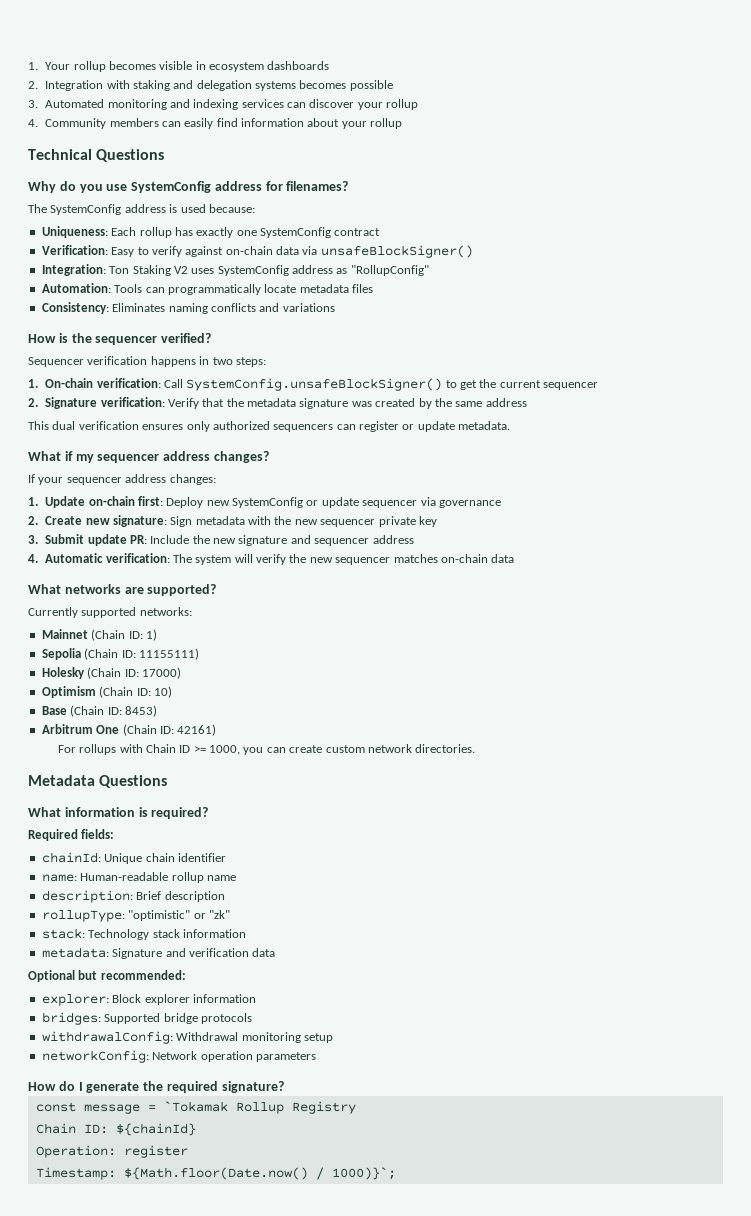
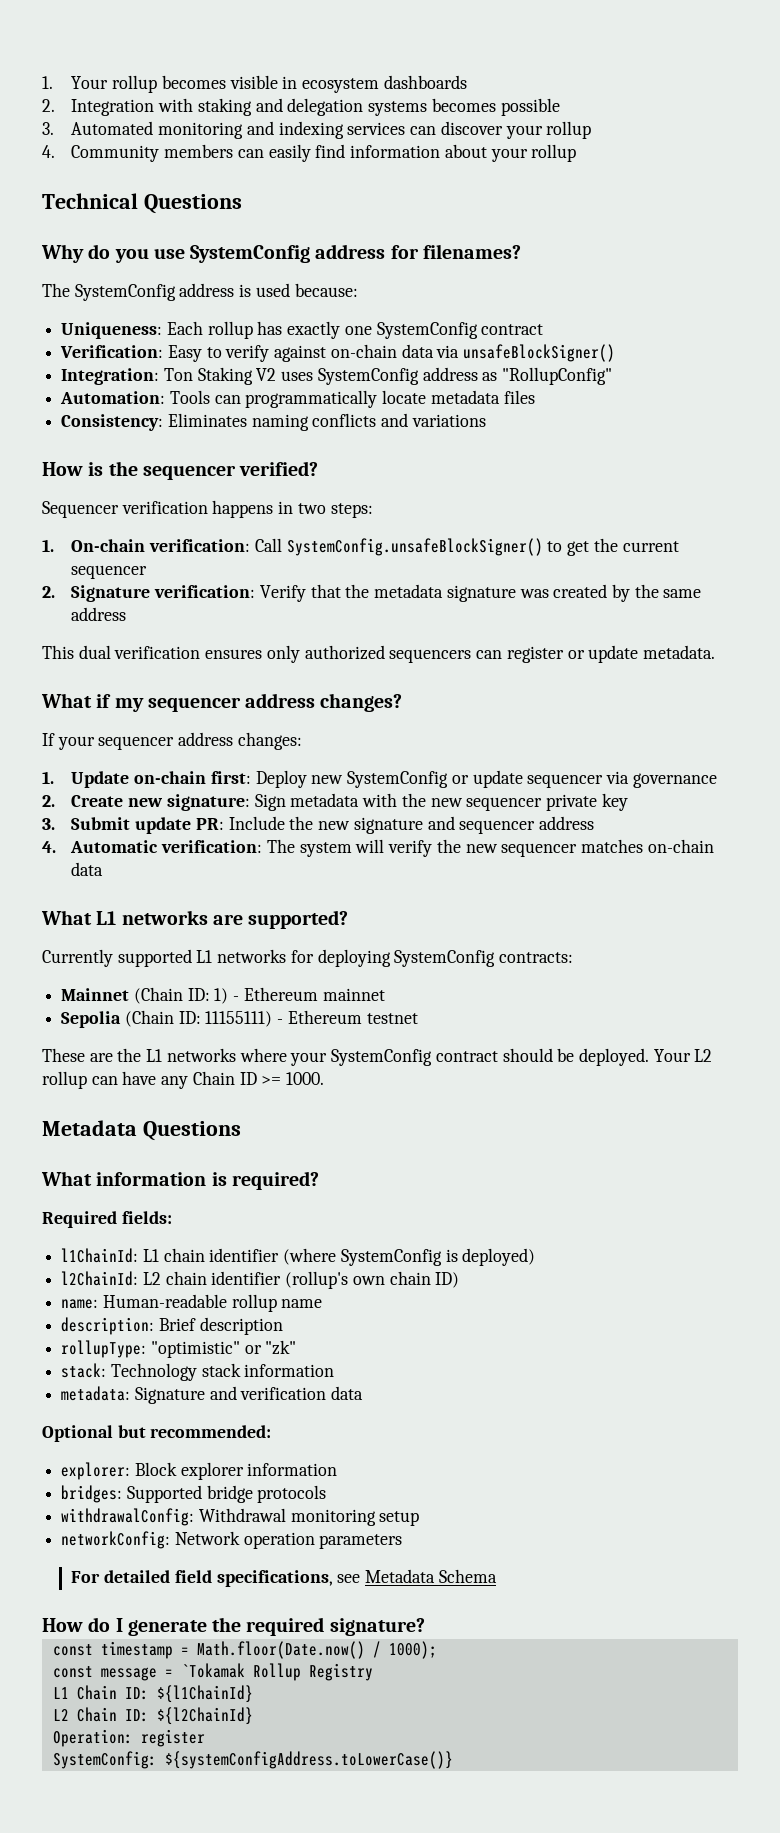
- What networks are supported?
+ What L1 networks are supported?
- Currently supported networks:
+ Currently supported L1 networks for deploying SystemConfig contracts:
- Mainnet (Chain ID: 1)
+ Mainnet (Chain ID: 1) - Ethereum mainnet
- Sepolia (Chain ID: 11155111)
- Holesky (Chain ID: 17000)
- Optimism (Chain ID: 10)
- Base (Chain ID: 8453)
- Arbitrum One (Chain ID: 42161)
- For rollups with Chain ID >= 1000, you can create custom network directories.
+ Sepolia (Chain ID: 11155111) - Ethereum testnet
+ These are the L1 networks where your SystemConfig contract should be deployed. Your L2 rollup can have any Chain ID >= 1000.
- chainId: Unique chain identifier
+ l1ChainId: L1 chain identifier (where SystemConfig is deployed)
+ l2ChainId: L2 chain identifier (rollup's own chain ID)
+ For detailed field specifications, see Metadata Schema
+ const timestamp = Math.floor(Date.now() / 1000);
- Chain ID: ${chainId}
+ L1 Chain ID: ${l1ChainId}
+ L2 Chain ID: ${l2ChainId}
  Operation: register
- Timestamp: ${Math.floor(Date.now() / 1000)}`;
+ SystemConfig: ${systemConfigAddress.toLowerCase()}

